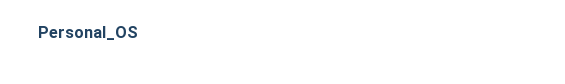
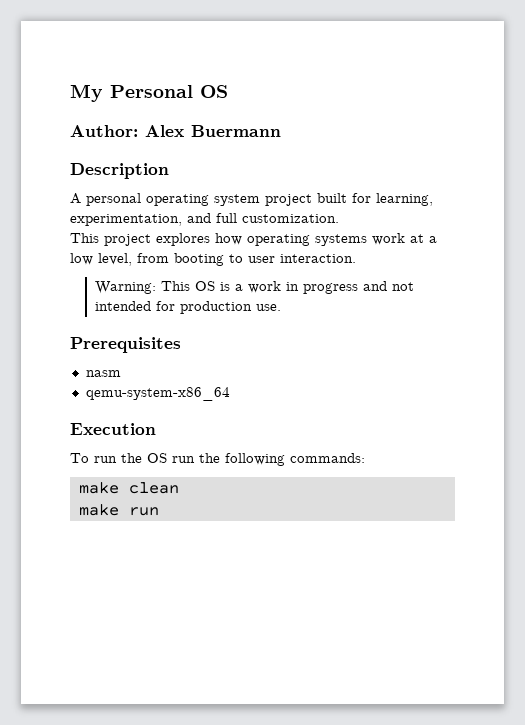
- Personal_OS
+ My Personal OS
+ Author: Alex Buermann
+ Description
+ A personal operating system project built for learning, experimentation, and full customization.
+ This project explores how operating systems work at a low level, from booting to user interaction.
+ Warning: This OS is a work in progress and not intended for production use.
+ Prerequisites
+ nasm
+ qemu-system-x86_64
+ Execution
+ To run the OS run the following commands:
+ make clean
+ make run

